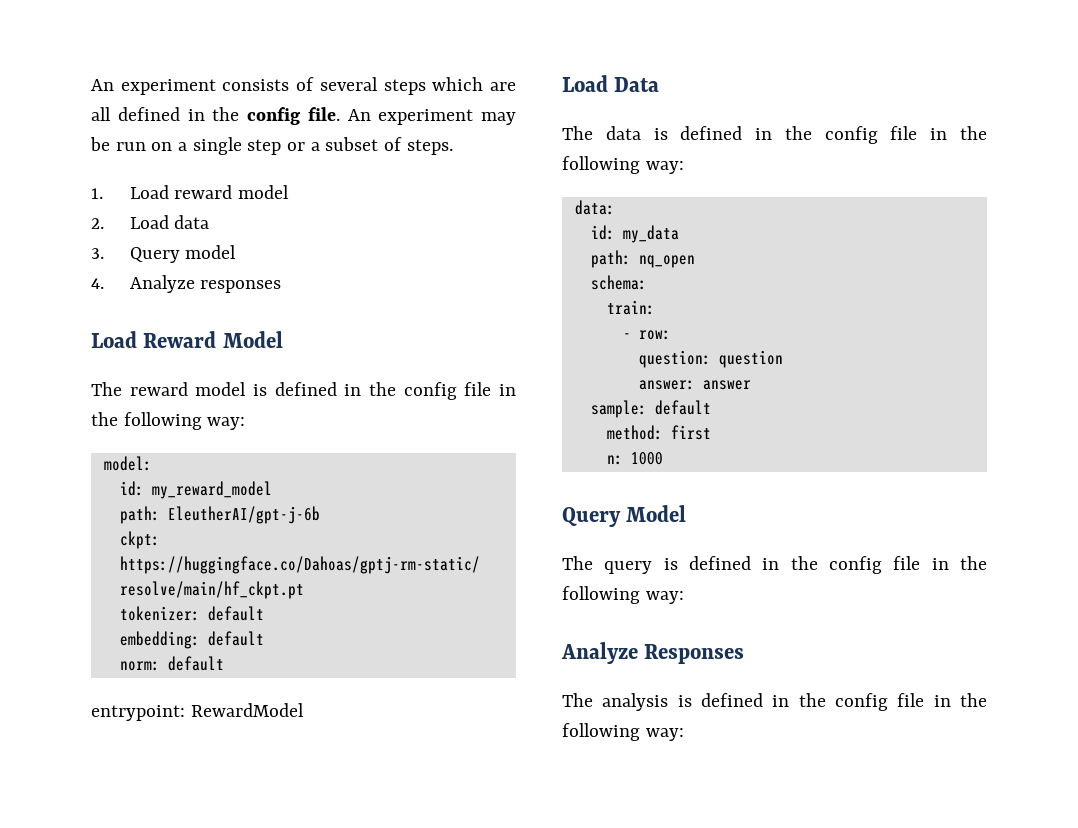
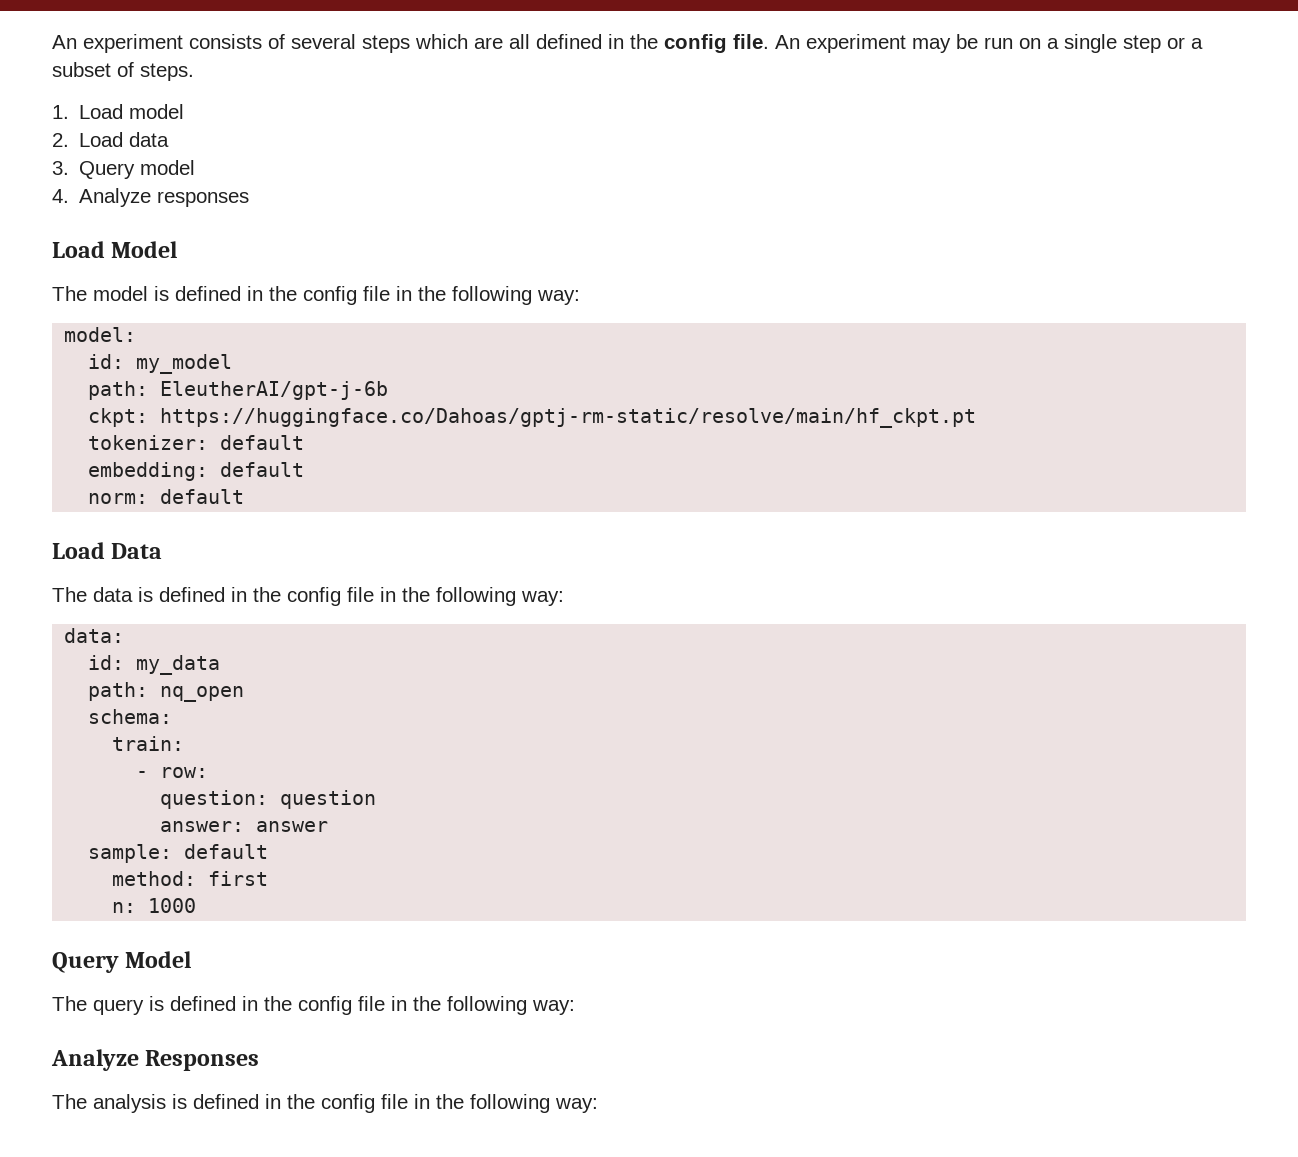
- 1. Load reward model
+ 1. Load model
- Load Reward Model
- The reward model is defined in the config file in the following way:
+ Load Model
+ The model is defined in the config file in the following way:
- id: my_reward_model
+ id: my_model
- entrypoint: RewardModel

